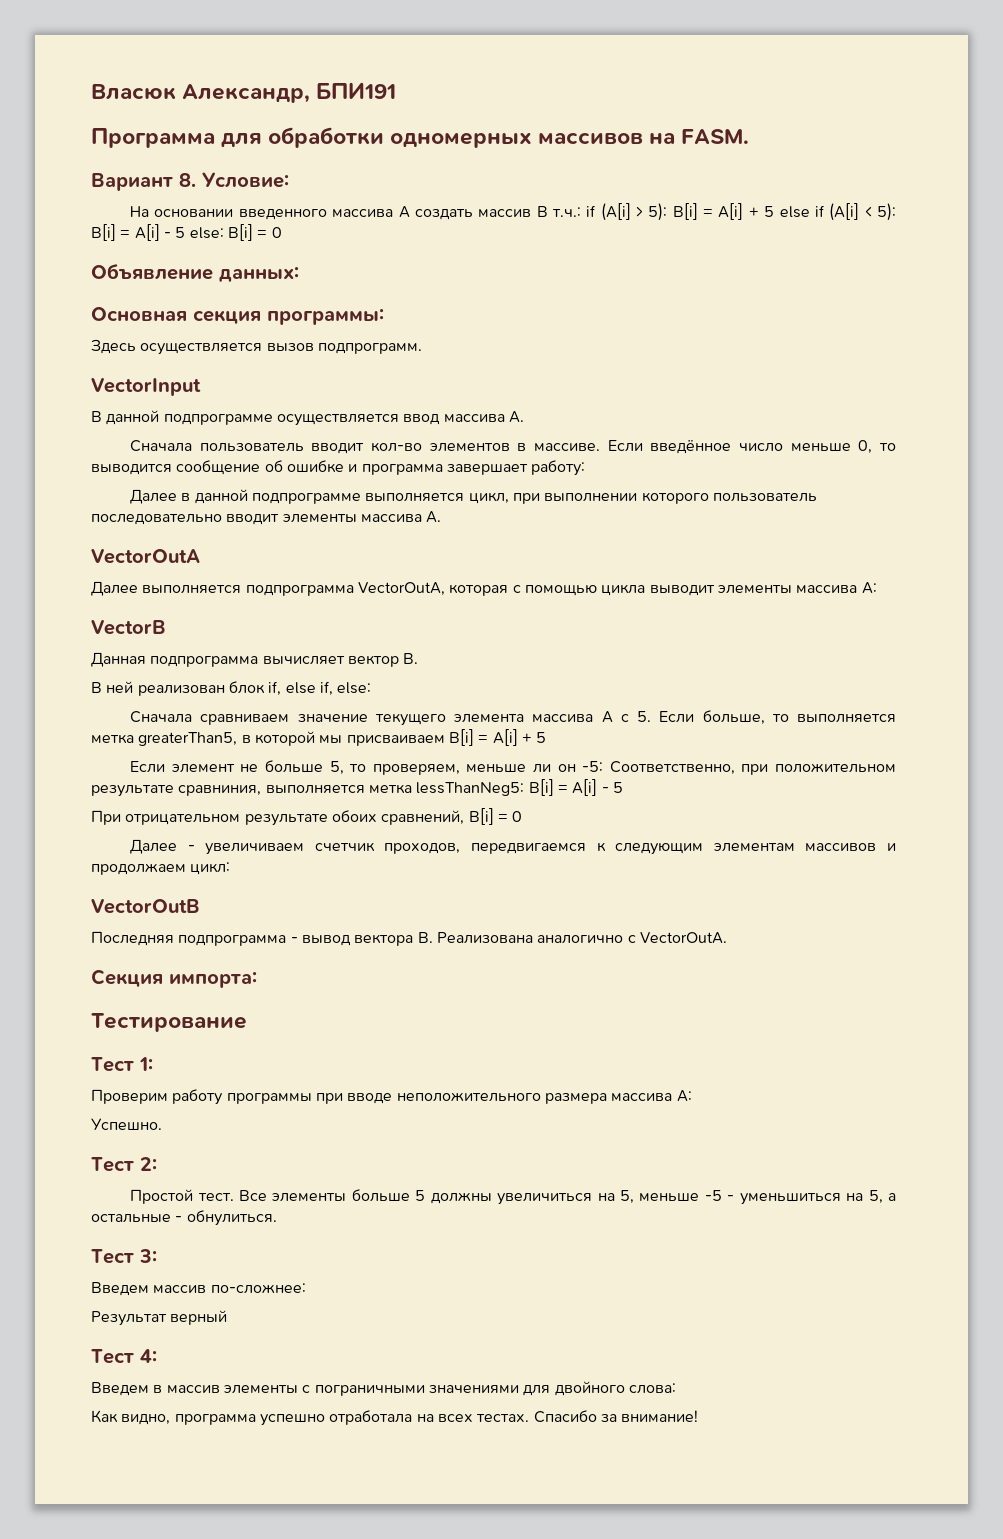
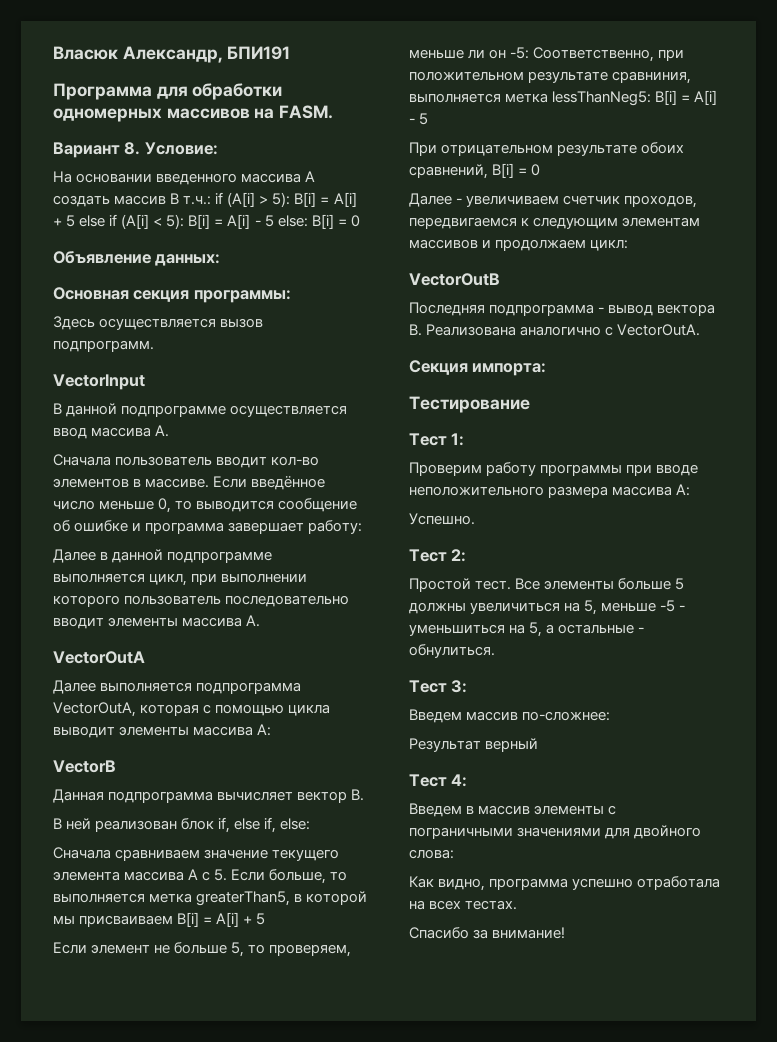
- Как видно, программа успешно отработала на всех тестах. Спасибо за внимание!
+ Как видно, программа успешно отработала на всех тестах.
+ Спасибо за внимание!

